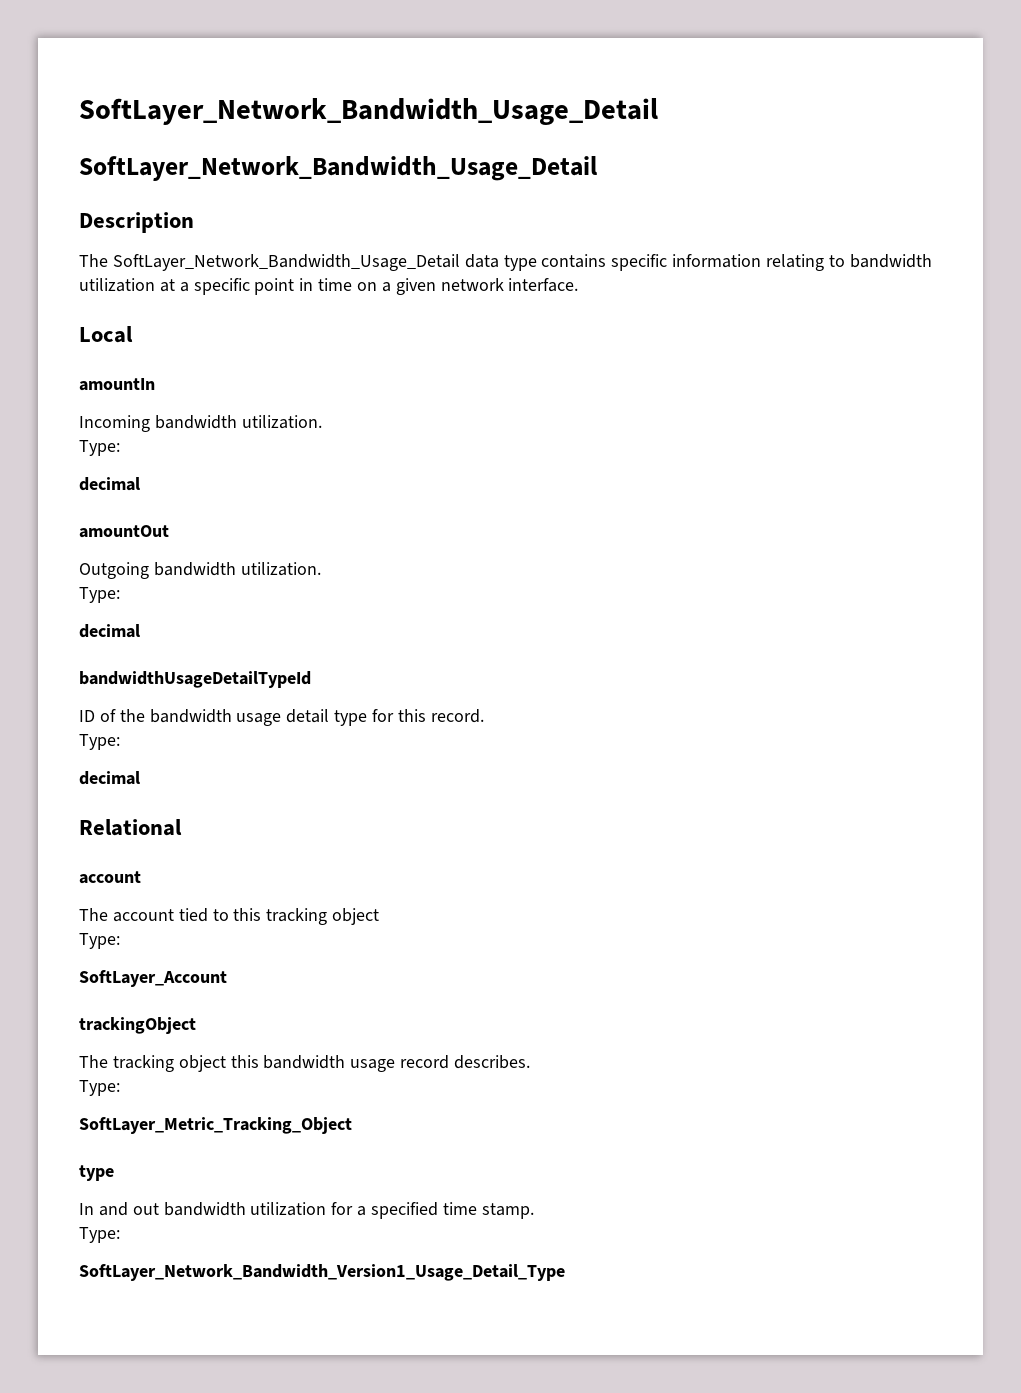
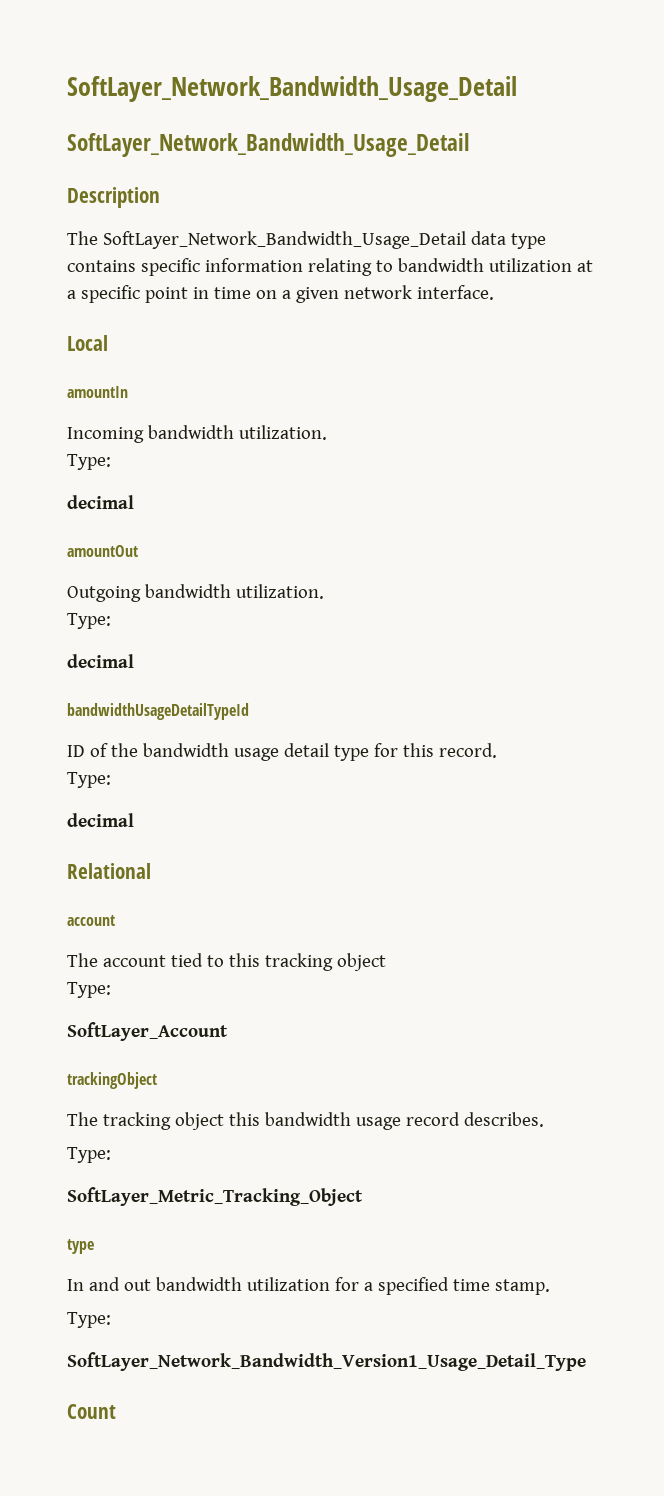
+ Count

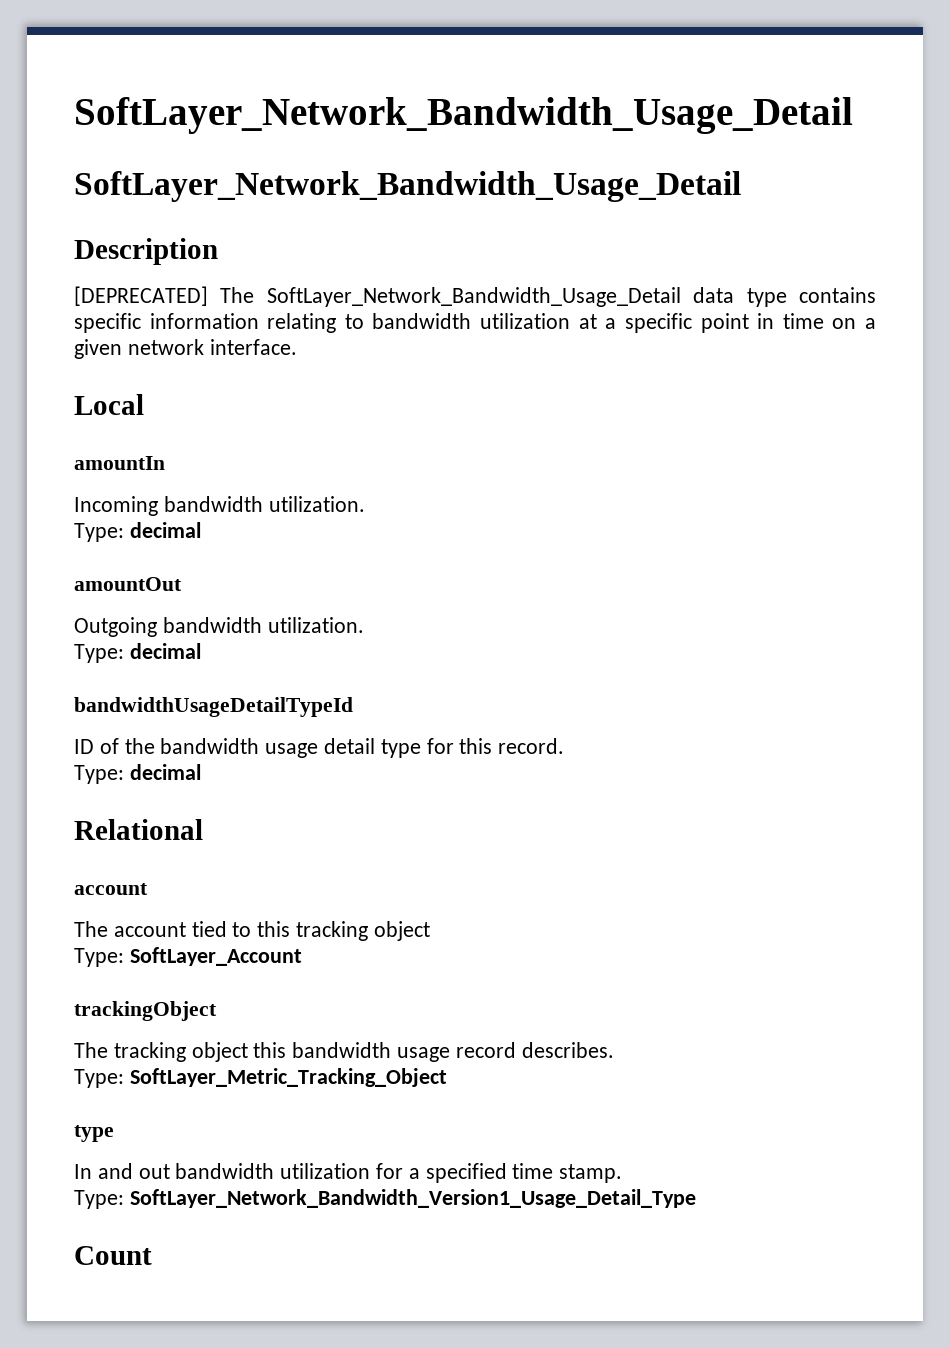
- The SoftLayer_Network_Bandwidth_Usage_Detail data type contains specific information relating to bandwidth utilization at a specific point in time on a given network interface.
+ [DEPRECATED] The SoftLayer_Network_Bandwidth_Usage_Detail data type contains specific information relating to bandwidth utilization at a specific point in time on a given network interface.
  Incoming bandwidth utilization.
- Type:
- decimal
+ Type: decimal
  Outgoing bandwidth utilization.
- Type:
- decimal
+ Type: decimal
  ID of the bandwidth usage detail type for this record.
- Type:
- decimal
+ Type: decimal
  The account tied to this tracking object
- Type:
- SoftLayer_Account
+ Type: SoftLayer_Account
  The tracking object this bandwidth usage record describes.
- Type:
- SoftLayer_Metric_Tracking_Object
+ Type: SoftLayer_Metric_Tracking_Object
  In and out bandwidth utilization for a specified time stamp.
- Type:
- SoftLayer_Network_Bandwidth_Version1_Usage_Detail_Type
+ Type: SoftLayer_Network_Bandwidth_Version1_Usage_Detail_Type

